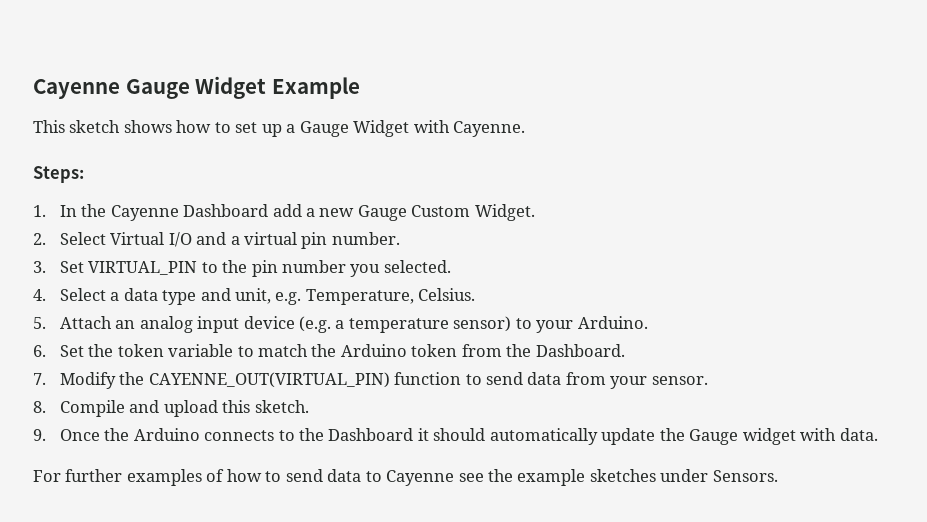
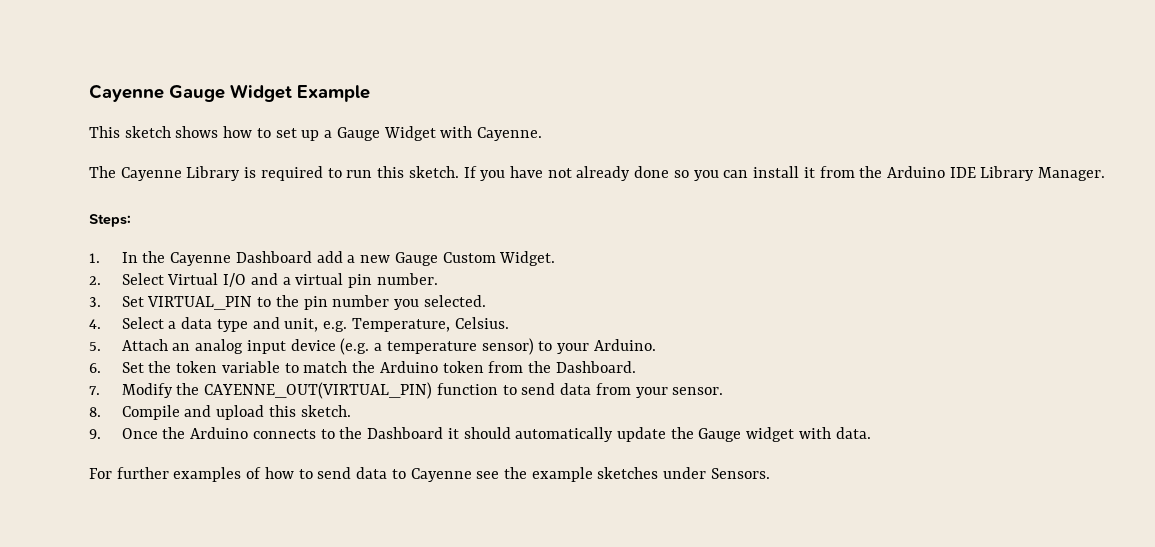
+ The Cayenne Library is required to run this sketch. If you have not already done so you can install it from the Arduino IDE Library Manager.

